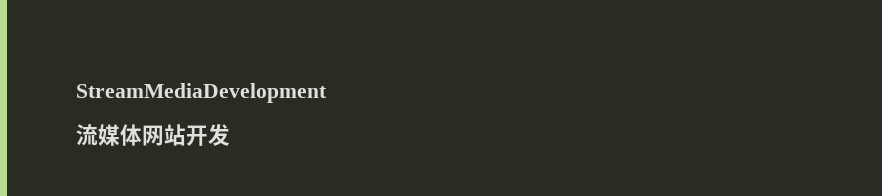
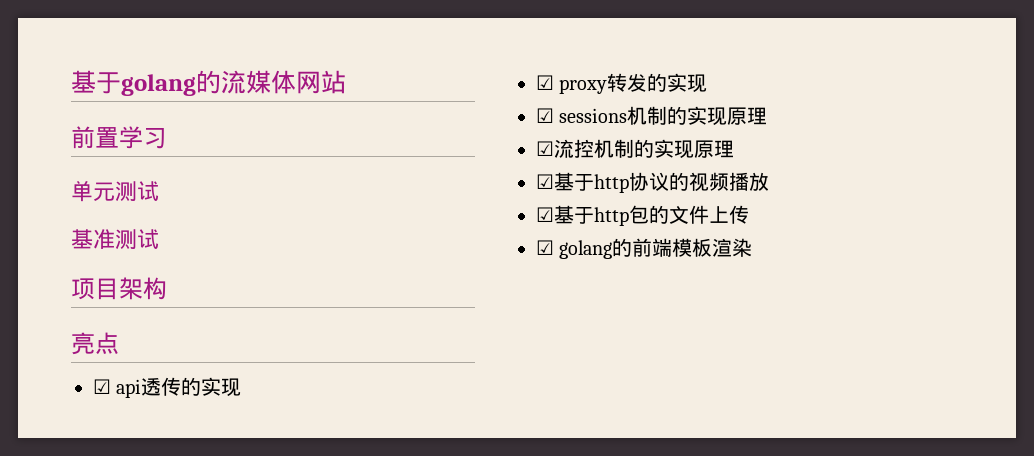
- StreamMediaDevelopment
- 流媒体网站开发
+ 基于golang的流媒体网站
+ 前置学习
+ 单元测试
+ 基准测试
+ 项目架构
+ 亮点
+ ☑ api透传的实现
+ ☑ proxy转发的实现
+ ☑ sessions机制的实现原理
+ ☑流控机制的实现原理
+ ☑基于http协议的视频播放
+ ☑基于http包的文件上传
+ ☑ golang的前端模板渲染

